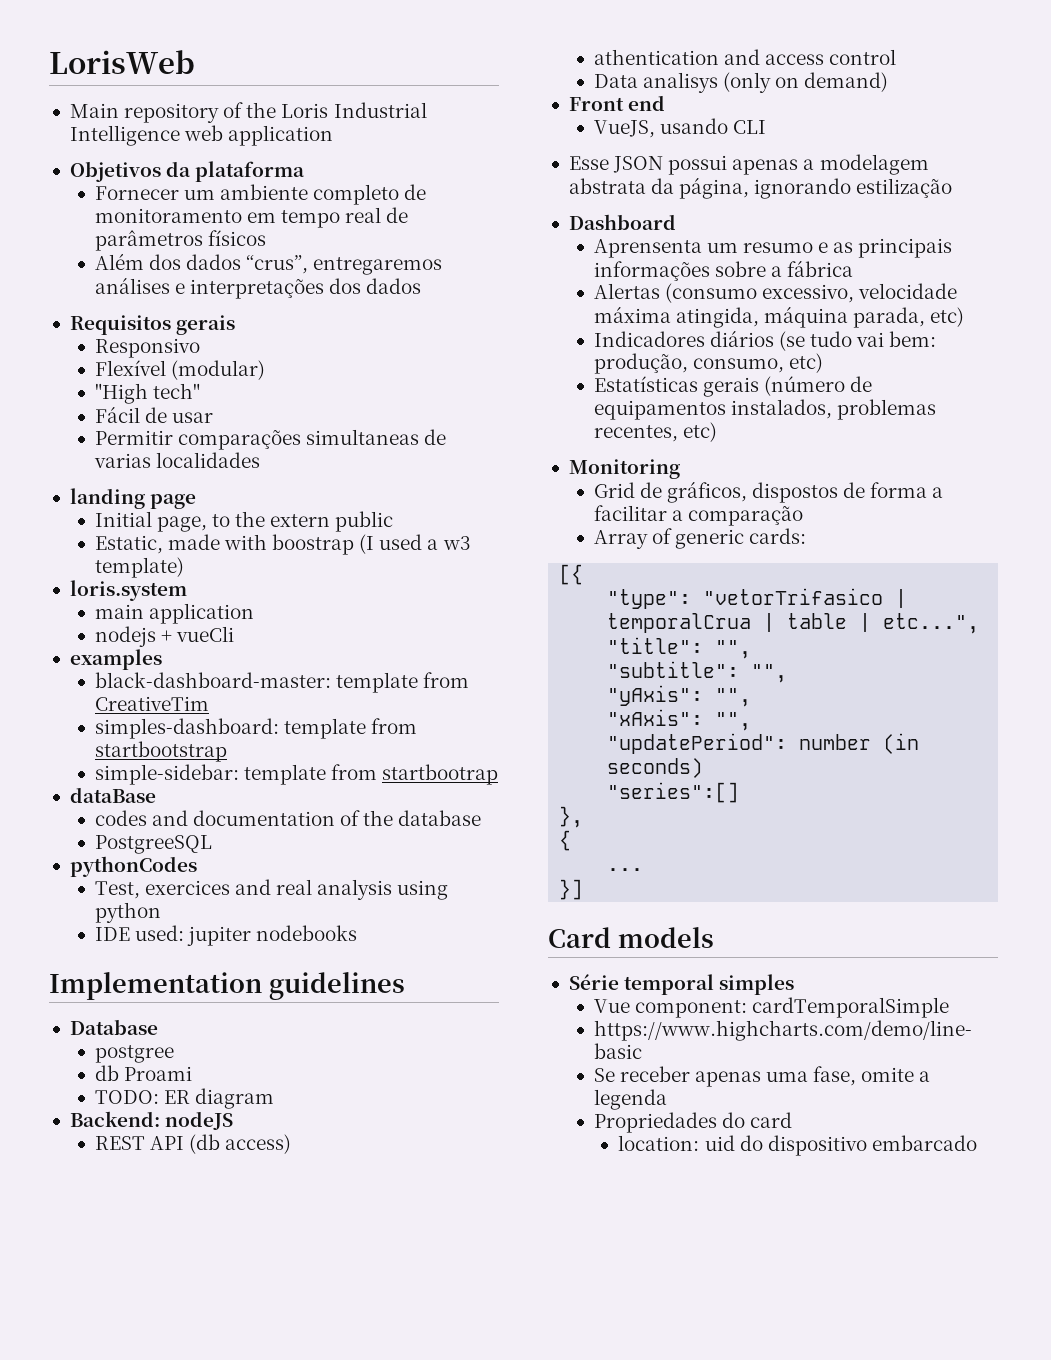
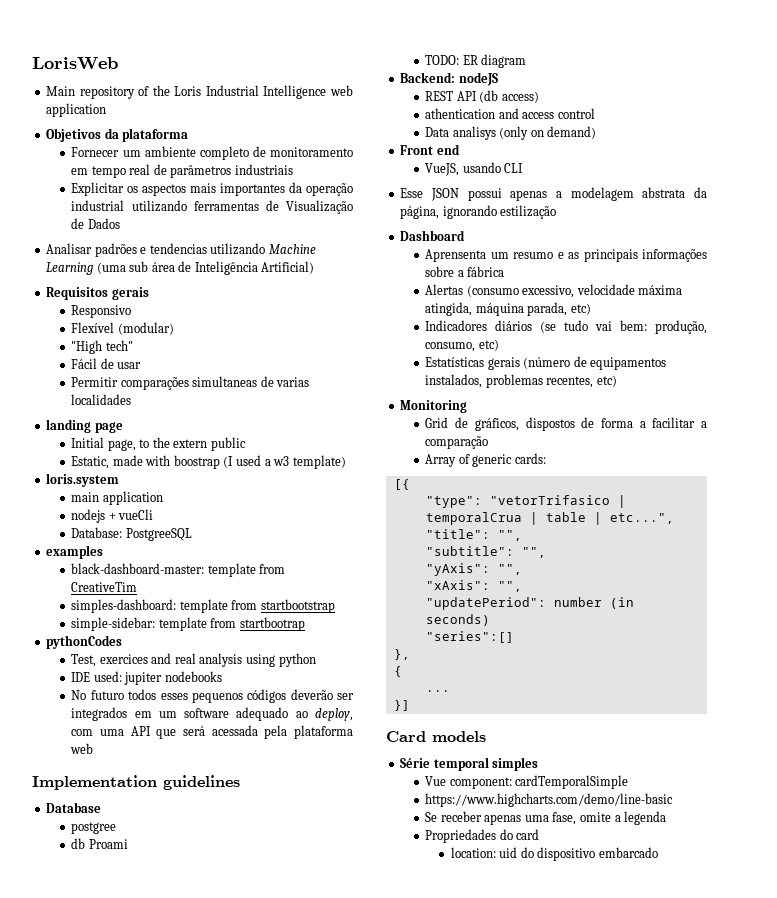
- Fornecer um ambiente completo de monitoramento em tempo real de parâmetros físicos
- Além dos dados “crus”, entregaremos análises e interpretações dos dados
+ Fornecer um ambiente completo de monitoramento em tempo real de parâmetros industriais
+ Explicitar os aspectos mais importantes da operação industrial utilizando ferramentas de Visualização de Dados
+ Analisar padrões e tendencias utilizando Machine Learning (uma sub área de Inteligência Artificial)
+ Database: PostgreeSQL
- dataBase
- codes and documentation of the database
- PostgreeSQL
+ No futuro todos esses pequenos códigos deverão ser integrados em um software adequado ao deploy, com uma API que será acessada pela plataforma web

